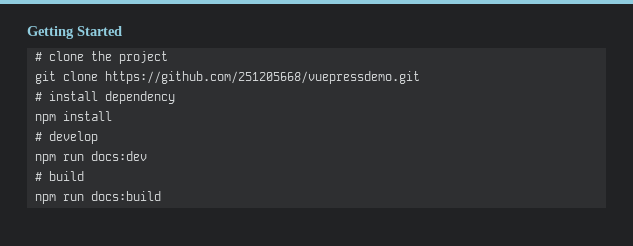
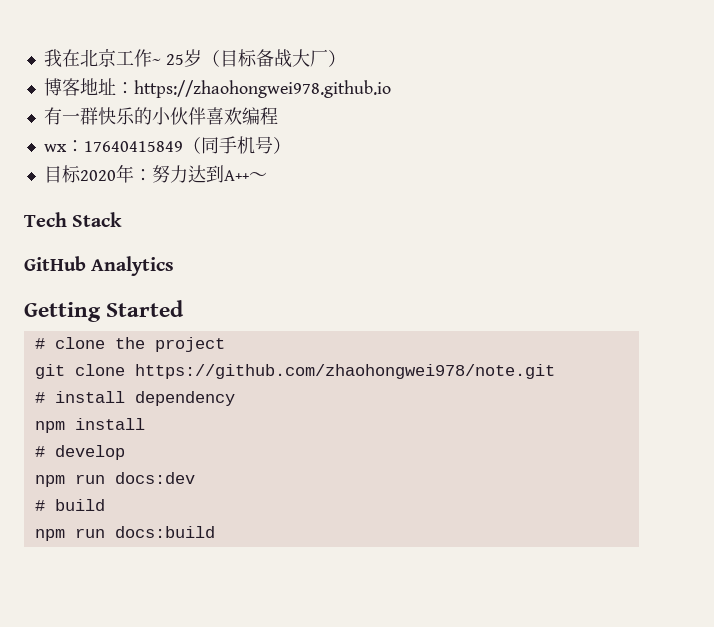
+ 我在北京工作~ 25岁（目标备战大厂）
+ 博客地址：https://zhaohongwei978.github.io
+ 有一群快乐的小伙伴喜欢编程
+ wx：17640415849（同手机号）
+ 目标2020年：努力达到A++～
+ Tech Stack
+ GitHub Analytics
- git clone https://github.com/251205668/vuepressdemo.git
+ git clone https://github.com/zhaohongwei978/note.git

